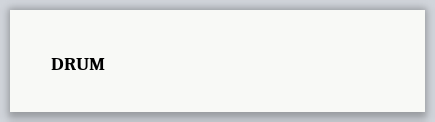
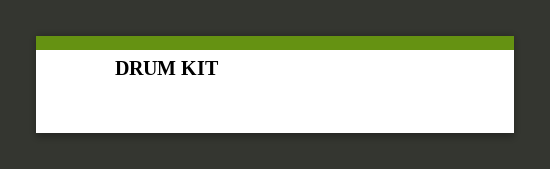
- DRUM
+ DRUM KIT

